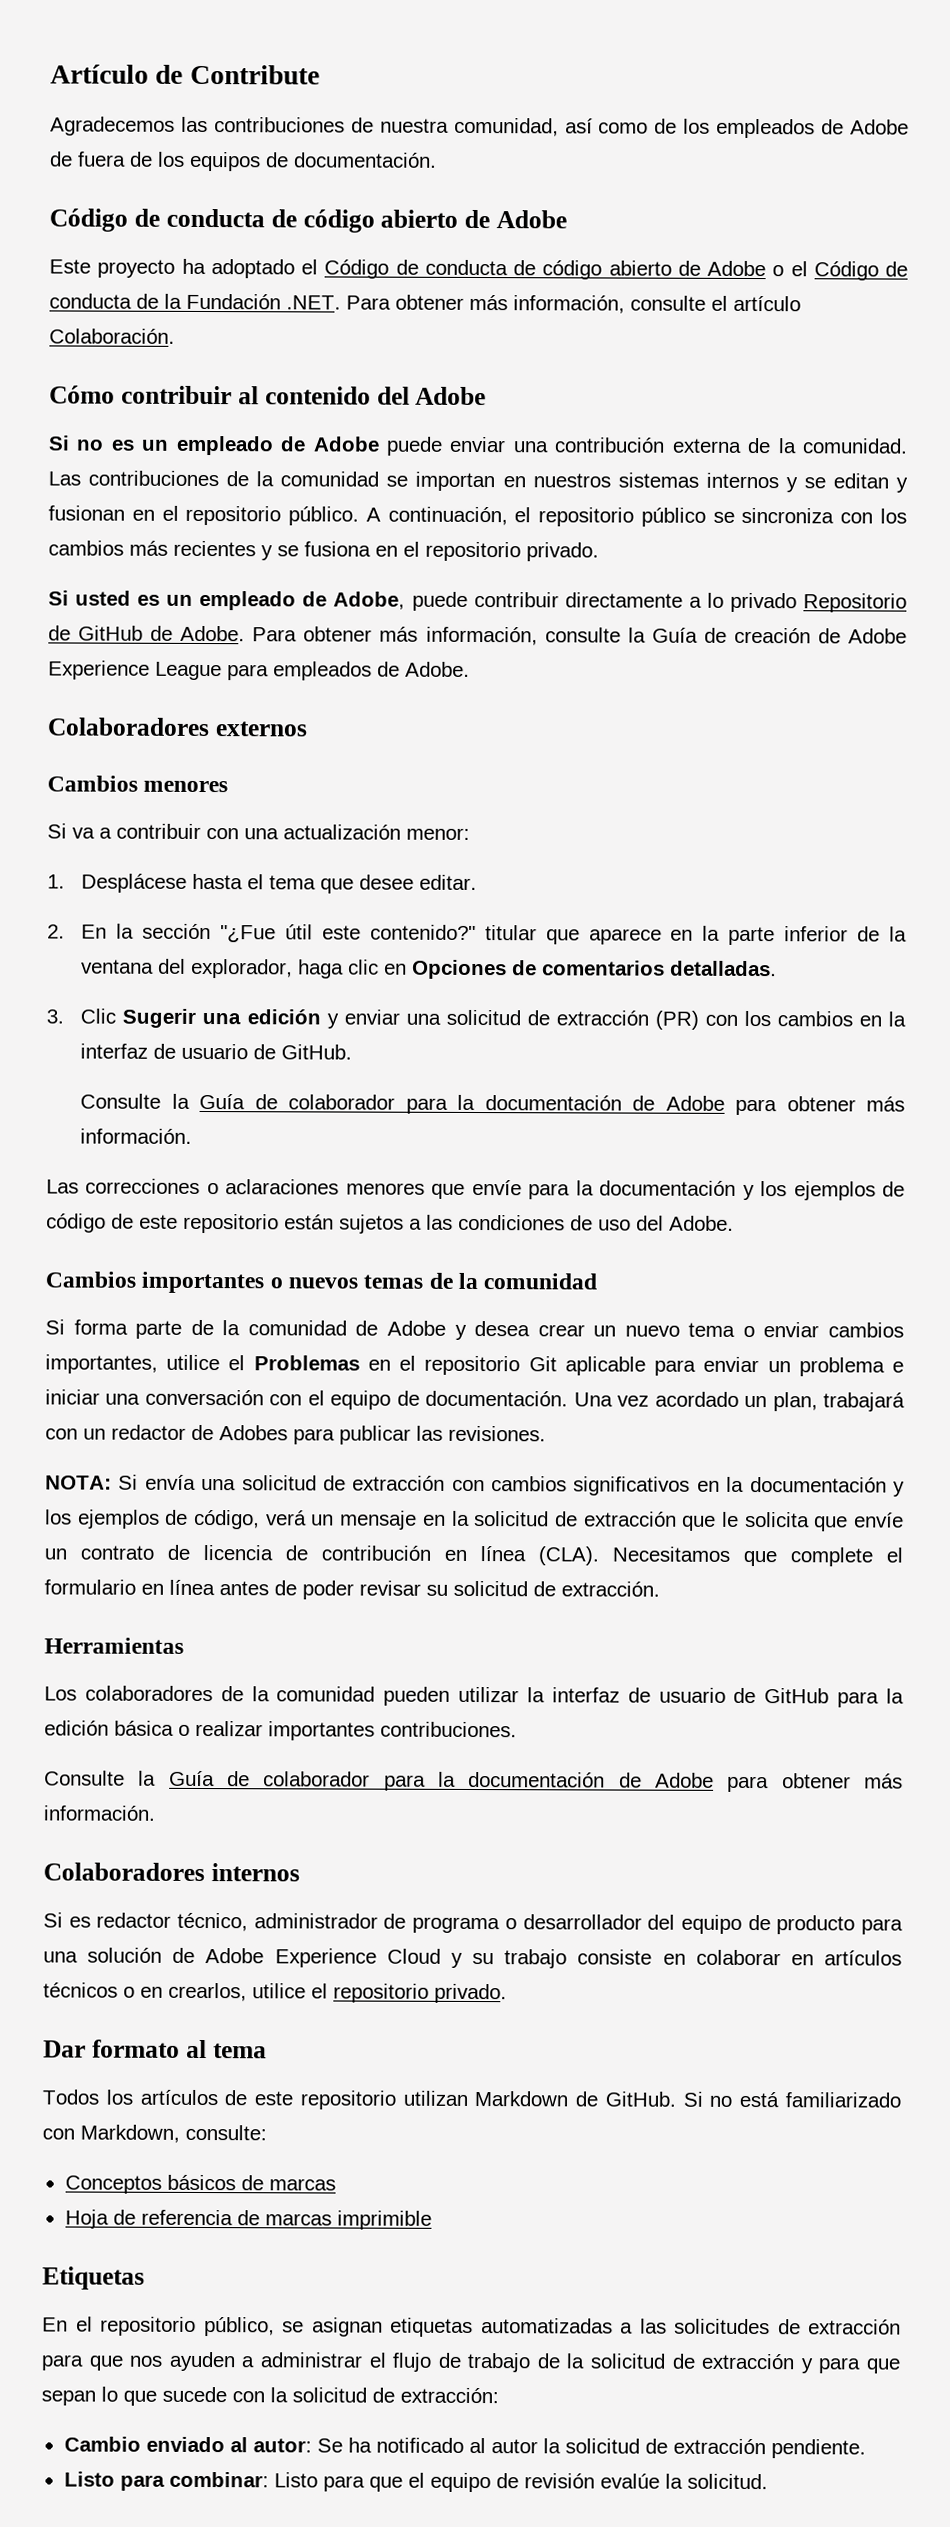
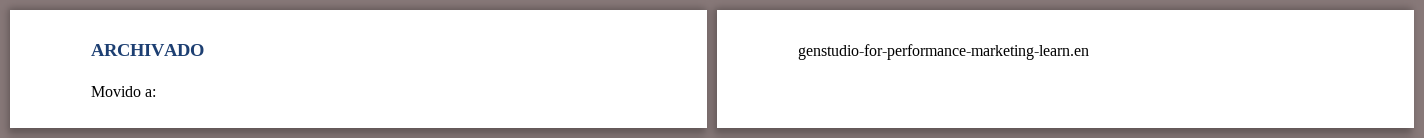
- Artículo de Contribute
- Agradecemos las contribuciones de nuestra comunidad, así como de los empleados de Adobe de fuera de los equipos de documentación.
- Código de conducta de código abierto de Adobe
- Este proyecto ha adoptado el Código de conducta de código abierto de Adobe o el Código de conducta de la Fundación .NET. Para obtener más información, consulte el artículo Colaboración.
- Cómo contribuir al contenido del Adobe
- Si no es un empleado de Adobe puede enviar una contribución externa de la comunidad. Las contribuciones de la comunidad se importan en nuestros sistemas internos y se editan y fusionan en el repositorio público. A continuación, el repositorio público se sincroniza con los cambios más recientes y se fusiona en el repositorio privado.
- Si usted es un empleado de Adobe, puede contribuir directamente a lo privado Repositorio de GitHub de Adobe. Para obtener más información, consulte la Guía de creación de Adobe Experience League para empleados de Adobe.
- Colaboradores externos
- Cambios menores
- Si va a contribuir con una actualización menor:
- 1. Desplácese hasta el tema que desee editar.
- 2. En la sección "¿Fue útil este contenido?" titular que aparece en la parte inferior de la ventana del explorador, haga clic en Opciones de comentarios detalladas.
- 3. Clic Sugerir una edición y enviar una solicitud de extracción (PR) con los cambios en la interfaz de usuario de GitHub.
- Consulte la Guía de colaborador para la documentación de Adobe para obtener más información.
- Las correcciones o aclaraciones menores que envíe para la documentación y los ejemplos de código de este repositorio están sujetos a las condiciones de uso del Adobe.
- Cambios importantes o nuevos temas de la comunidad
- Si forma parte de la comunidad de Adobe y desea crear un nuevo tema o enviar cambios importantes, utilice el Problemas en el repositorio Git aplicable para enviar un problema e iniciar una conversación con el equipo de documentación. Una vez acordado un plan, trabajará con un redactor de Adobes para publicar las revisiones.
- NOTA: Si envía una solicitud de extracción con cambios significativos en la documentación y los ejemplos de código, verá un mensaje en la solicitud de extracción que le solicita que envíe un contrato de licencia de contribución en línea (CLA). Necesitamos que complete el formulario en línea antes de poder revisar su solicitud de extracción.
- Herramientas
- Los colaboradores de la comunidad pueden utilizar la interfaz de usuario de GitHub para la edición básica o realizar importantes contribuciones.
- Consulte la Guía de colaborador para la documentación de Adobe para obtener más información.
- Colaboradores internos
- Si es redactor técnico, administrador de programa o desarrollador del equipo de producto para una solución de Adobe Experience Cloud y su trabajo consiste en colaborar en artículos técnicos o en crearlos, utilice el repositorio privado.
- Dar formato al tema
- Todos los artículos de este repositorio utilizan Markdown de GitHub. Si no está familiarizado con Markdown, consulte:
- Conceptos básicos de marcas
- Hoja de referencia de marcas imprimible
- Etiquetas
- En el repositorio público, se asignan etiquetas automatizadas a las solicitudes de extracción para que nos ayuden a administrar el flujo de trabajo de la solicitud de extracción y para que sepan lo que sucede con la solicitud de extracción:
- Cambio enviado al autor: Se ha notificado al autor la solicitud de extracción pendiente.
- Listo para combinar: Listo para que el equipo de revisión evalúe la solicitud.
+ ARCHIVADO
+ Movido a:
+ genstudio-for-performance-marketing-learn.en

